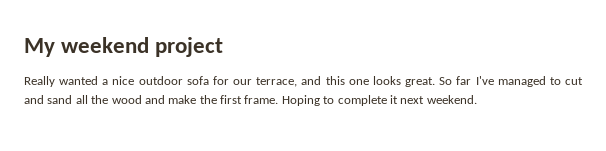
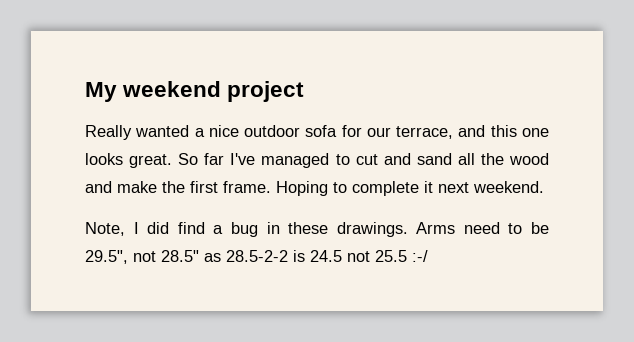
+ Note, I did find a bug in these drawings. Arms need to be 29.5", not 28.5" as 28.5-2-2 is 24.5 not 25.5 :-/

